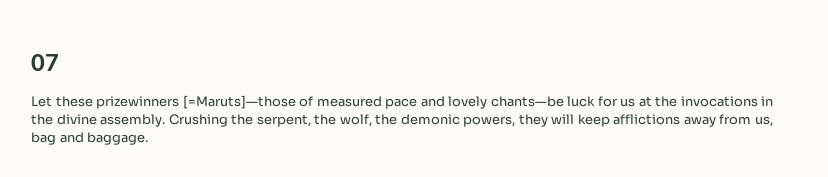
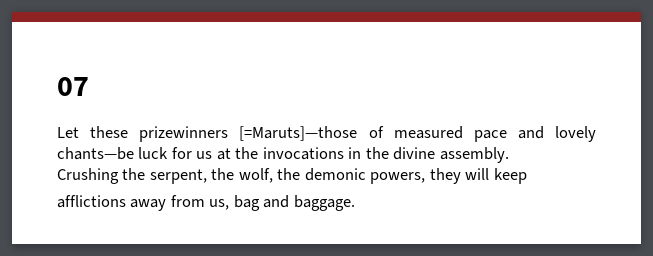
- Let these prizewinners [=Maruts]—those of measured pace and lovely chants—be luck for us at the invocations in the divine assembly. Crushing the serpent, the wolf, the demonic powers, they will keep afflictions away from us, bag and baggage.
+ Let these prizewinners [=Maruts]—those of measured pace and lovely chants—be luck for us at the invocations in the divine assembly.
+ Crushing the serpent, the wolf, the demonic powers, they will keep
+ afflictions away from us, bag and baggage.

